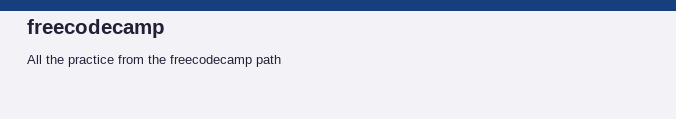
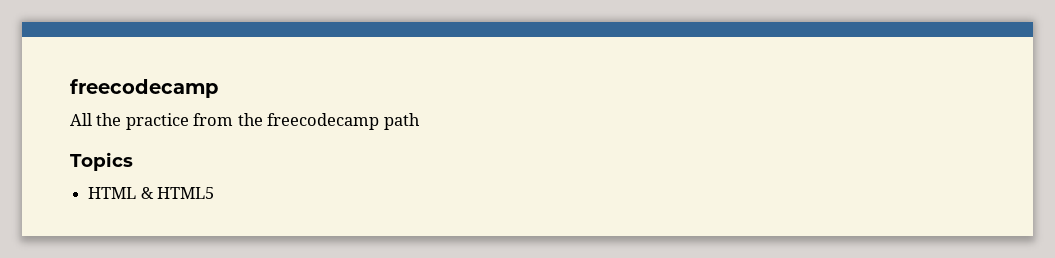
+ Topics
+ HTML & HTML5

